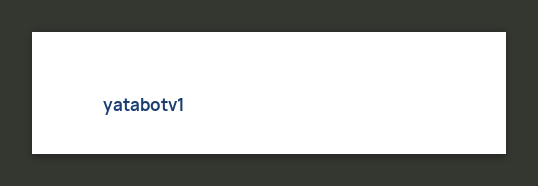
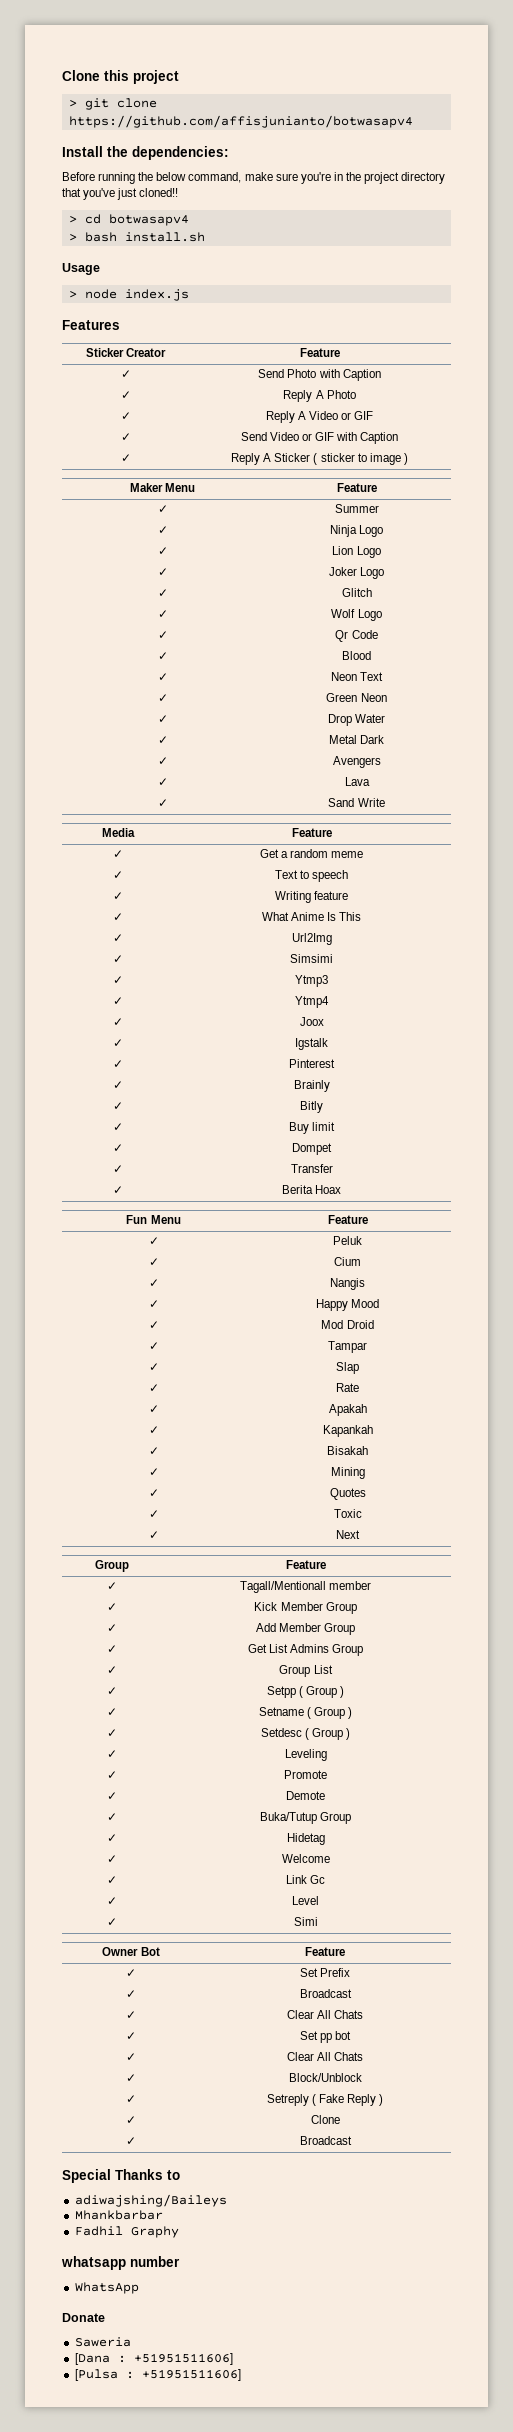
- yatabotv1
+ Clone this project
+ > git clone https://github.com/affisjunianto/botwasapv4
+ Install the dependencies:
+ Before running the below command, make sure you're in the project directory that you've just cloned!!
+ > cd botwasapv4
+ > bash install.sh
+ Usage
+ > node index.js
+ Features
+ Sticker Creator | Feature
+ ✓ | Send Photo with Caption
+ ✓ | Reply A Photo
+ ✓ | Reply A Video or GIF
+ ✓ | Send Video or GIF with Caption
+ ✓ | Reply A Sticker ( sticker to image )
+ Maker Menu | Feature
+ ✓ | Summer
+ ✓ | Ninja Logo
+ ✓ | Lion Logo
+ ✓ | Joker Logo
+ ✓ | Glitch
+ ✓ | Wolf Logo
+ ✓ | Qr Code
+ ✓ | Blood
+ ✓ | Neon Text
+ ✓ | Green Neon
+ ✓ | Drop Water
+ ✓ | Metal Dark
+ ✓ | Avengers
+ ✓ | Lava
+ ✓ | Sand Write
+ Media | Feature
+ ✓ | Get a random meme
+ ✓ | Text to speech
+ ✓ | Writing feature
+ ✓ | What Anime Is This
+ ✓ | Url2Img
+ ✓ | Simsimi
+ ✓ | Ytmp3
+ ✓ | Ytmp4
+ ✓ | Joox
+ ✓ | Igstalk
+ ✓ | Pinterest
+ ✓ | Brainly
+ ✓ | Bitly
+ ✓ | Buy limit
+ ✓ | Dompet
+ ✓ | Transfer
+ ✓ | Berita Hoax
+ Fun Menu | Feature
+ ✓ | Peluk
+ ✓ | Cium
+ ✓ | Nangis
+ ✓ | Happy Mood
+ ✓ | Mod Droid
+ ✓ | Tampar
+ ✓ | Slap
+ ✓ | Rate
+ ✓ | Apakah
+ ✓ | Kapankah
+ ✓ | Bisakah
+ ✓ | Mining
+ ✓ | Quotes
+ ✓ | Toxic
+ ✓ | Next
+ Group | Feature
+ ✓ | Tagall/Mentionall member
+ ✓ | Kick Member Group
+ ✓ | Add Member Group
+ ✓ | Get List Admins Group
+ ✓ | Group List
+ ✓ | Setpp ( Group )
+ ✓ | Setname ( Group )
+ ✓ | Setdesc ( Group )
+ ✓ | Leveling
+ ✓ | Promote
+ ✓ | Demote
+ ✓ | Buka/Tutup Group
+ ✓ | Hidetag
+ ✓ | Welcome
+ ✓ | Link Gc
+ ✓ | Level
+ ✓ | Simi
+ Owner Bot | Feature
+ ✓ | Set Prefix
+ ✓ | Broadcast
+ ✓ | Clear All Chats
+ ✓ | Set pp bot
+ ✓ | Clear All Chats
+ ✓ | Block/Unblock
+ ✓ | Setreply ( Fake Reply )
+ ✓ | Clone
+ ✓ | Broadcast
+ Special Thanks to
+ adiwajshing/Baileys
+ Mhankbarbar
+ Fadhil Graphy
+ whatsapp number
+ WhatsApp
+ Donate
+ Saweria
+ [Dana : +51951511606]
+ [Pulsa : +51951511606]

